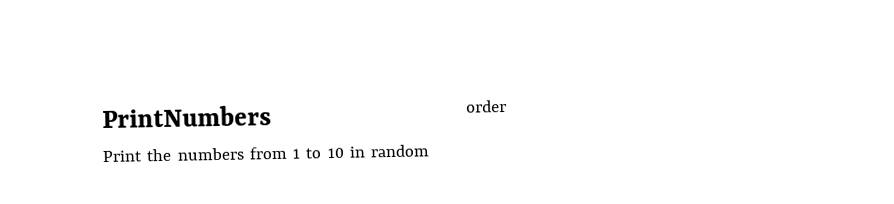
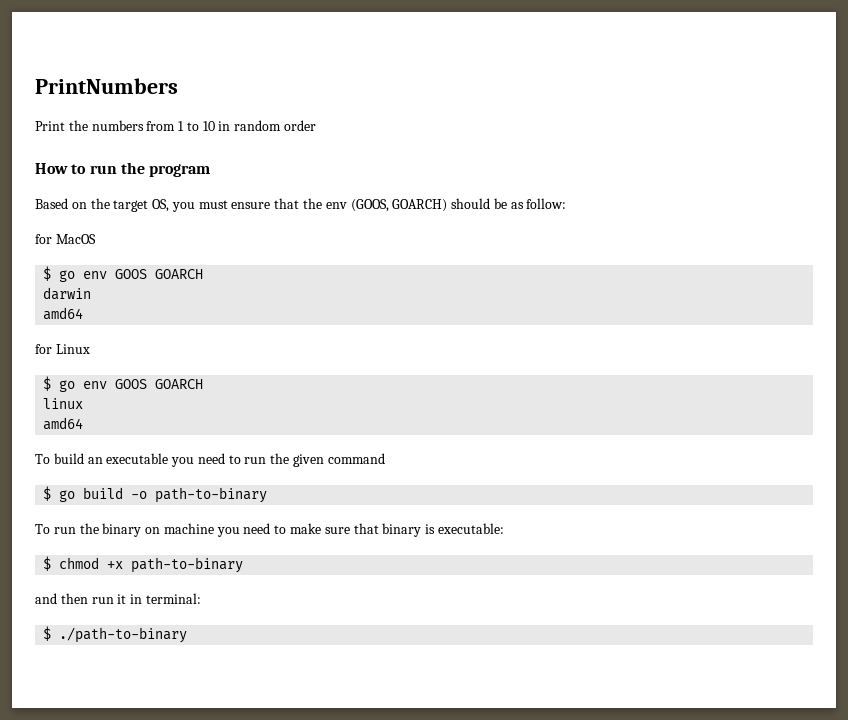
+ How to run the program
+ Based on the target OS, you must ensure that the env (GOOS, GOARCH) should be as follow:
+ for MacOS
+ $ go env GOOS GOARCH
+ darwin
+ amd64
+ for Linux
+ $ go env GOOS GOARCH
+ linux
+ amd64
+ To build an executable you need to run the given command
+ $ go build -o path-to-binary
+ To run the binary on machine you need to make sure that binary is executable:
+ $ chmod +x path-to-binary
+ and then run it in terminal:
+ $ ./path-to-binary

